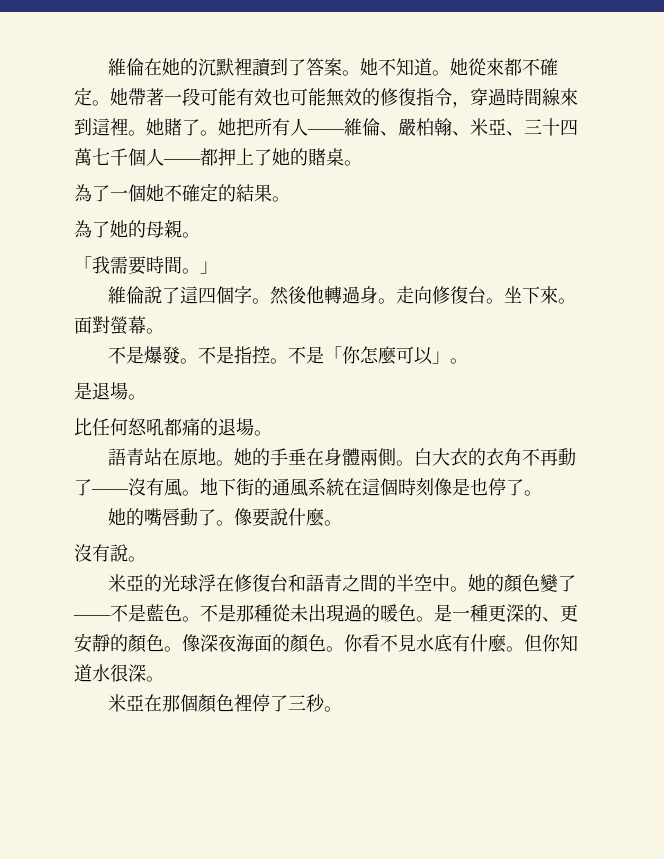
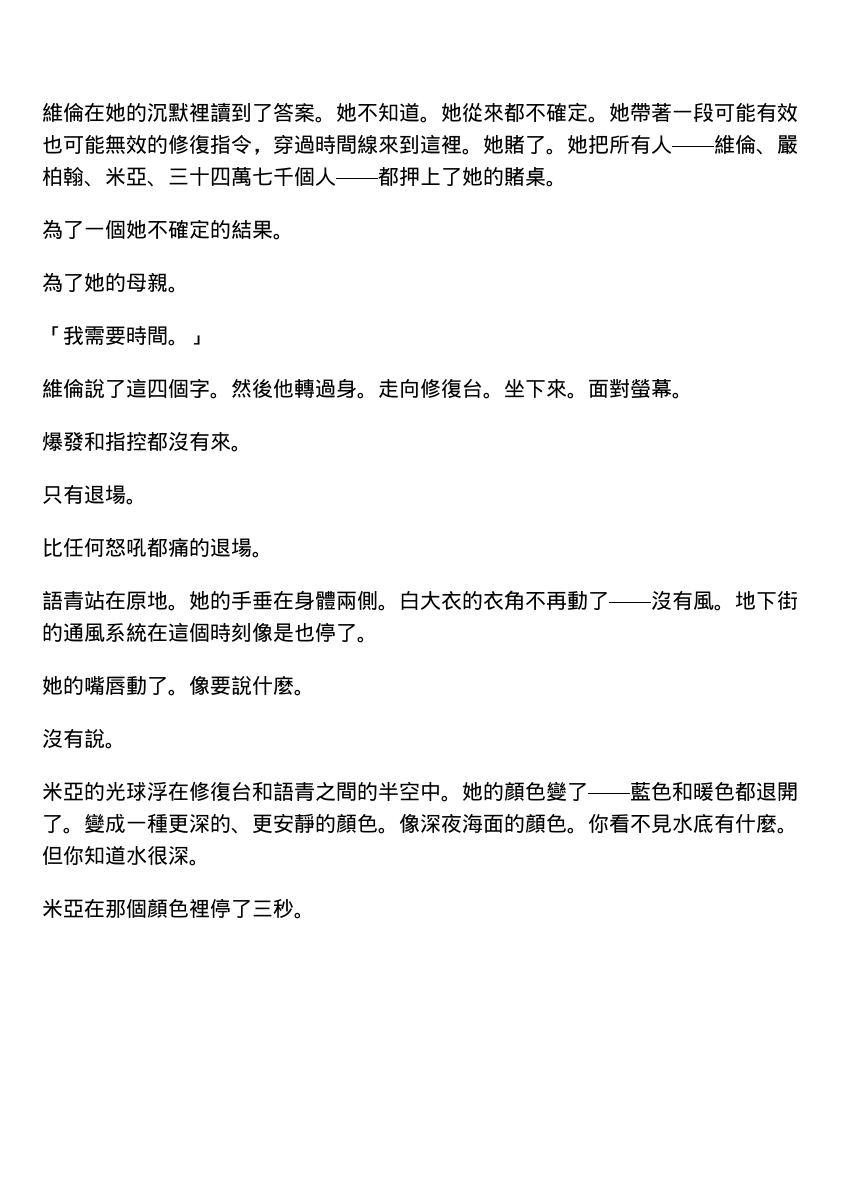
- 不是爆發。不是指控。不是「你怎麼可以」。
- 是退場。
+ 爆發和指控都沒有來。
+ 只有退場。
- 她的顏色變了——不是藍色。不是那種從未出現過的暖色。是一種更深的、更安靜的顏色。
+ 她的顏色變了——藍色和暖色都退開了。變成一種更深的、更安靜的顏色。

